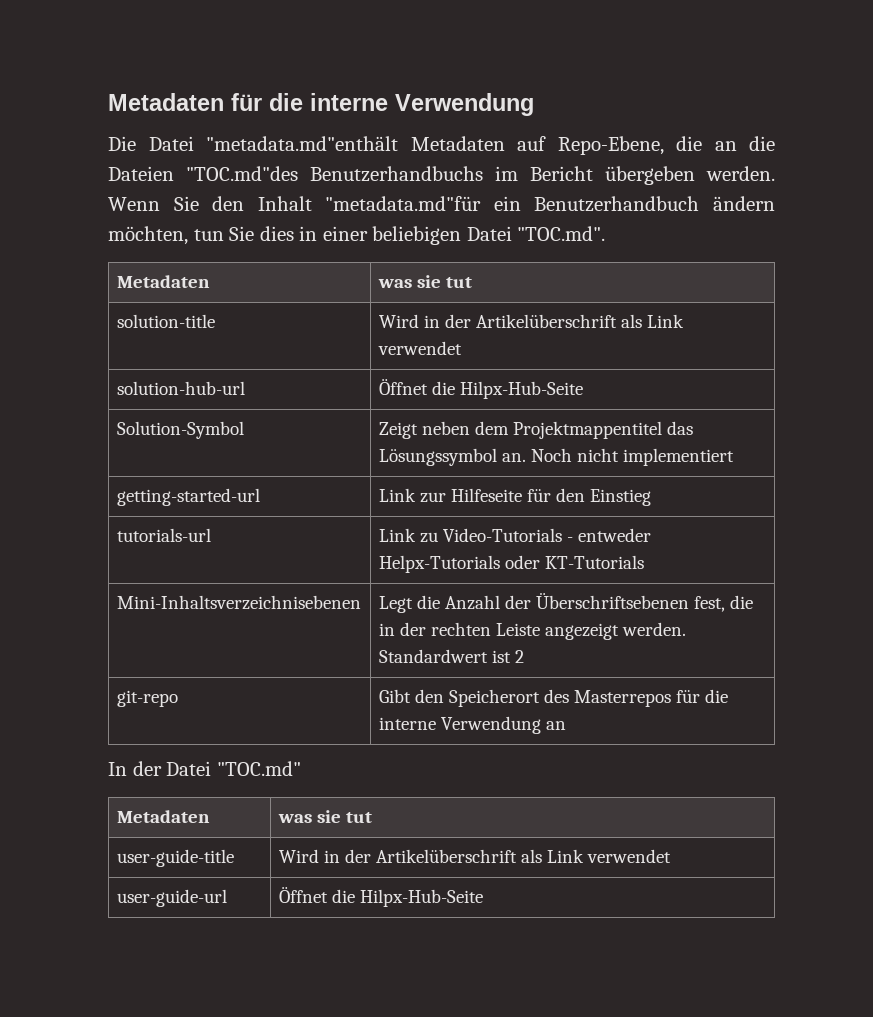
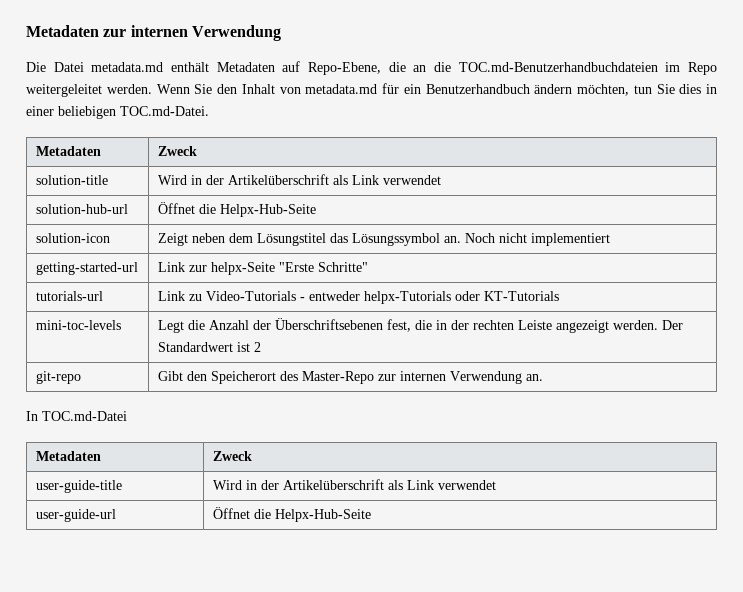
- Metadaten für die interne Verwendung
+ Metadaten zur internen Verwendung
- Die Datei "metadata.md"enthält Metadaten auf Repo-Ebene, die an die Dateien "TOC.md"des Benutzerhandbuchs im Bericht übergeben werden.
+ Die Datei metadata.md enthält Metadaten auf Repo-Ebene, die an die TOC.md-Benutzerhandbuchdateien im Repo weitergeleitet werden.
- Wenn Sie den Inhalt "metadata.md"für ein Benutzerhandbuch ändern möchten, tun Sie dies in einer beliebigen Datei "TOC.md".
- Metadaten | was sie tut
+ Wenn Sie den Inhalt von metadata.md für ein Benutzerhandbuch ändern möchten, tun Sie dies in einer beliebigen TOC.md-Datei.
+ Metadaten | Zweck
- solution-hub-url | Öffnet die Hilpx-Hub-Seite
- Solution-Symbol | Zeigt neben dem Projektmappentitel das Lösungssymbol an. Noch nicht implementiert
+ solution-hub-url | Öffnet die Helpx-Hub-Seite
+ solution-icon | Zeigt neben dem Lösungstitel das Lösungssymbol an. Noch nicht implementiert
- getting-started-url | Link zur Hilfeseite für den Einstieg
+ getting-started-url | Link zur helpx-Seite "Erste Schritte"
- tutorials-url | Link zu Video-Tutorials - entweder Helpx-Tutorials oder KT-Tutorials
+ tutorials-url | Link zu Video-Tutorials - entweder helpx-Tutorials oder KT-Tutorials
- Mini-Inhaltsverzeichnisebenen | Legt die Anzahl der Überschriftsebenen fest, die in der rechten Leiste angezeigt werden. Standardwert ist 2
+ mini-toc-levels | Legt die Anzahl der Überschriftsebenen fest, die in der rechten Leiste angezeigt werden. Der Standardwert ist 2
- git-repo | Gibt den Speicherort des Masterrepos für die interne Verwendung an
- In der Datei "TOC.md"
- Metadaten | was sie tut
+ git-repo | Gibt den Speicherort des Master-Repo zur internen Verwendung an.
+ In TOC.md-Datei
+ Metadaten | Zweck
- user-guide-url | Öffnet die Hilpx-Hub-Seite
+ user-guide-url | Öffnet die Helpx-Hub-Seite

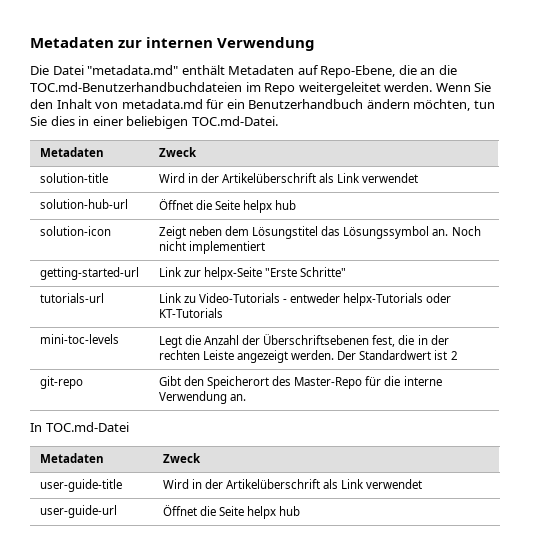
- Die Datei metadata.md enthält Metadaten auf Repo-Ebene, die an die TOC.md-Benutzerhandbuchdateien im Repo weitergeleitet werden.
+ Die Datei "metadata.md" enthält Metadaten auf Repo-Ebene, die an die TOC.md-Benutzerhandbuchdateien im Repo weitergeleitet werden.
- solution-hub-url | Öffnet die Helpx-Hub-Seite
+ solution-hub-url | Öffnet die Seite helpx hub
- git-repo | Gibt den Speicherort des Master-Repo zur internen Verwendung an.
+ git-repo | Gibt den Speicherort des Master-Repo für die interne Verwendung an.
- user-guide-url | Öffnet die Helpx-Hub-Seite
+ user-guide-url | Öffnet die Seite helpx hub

